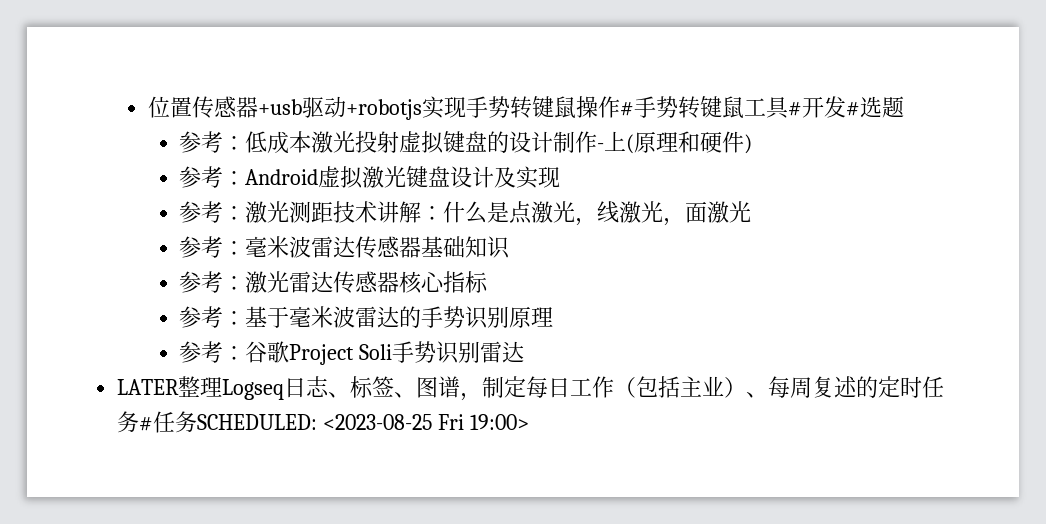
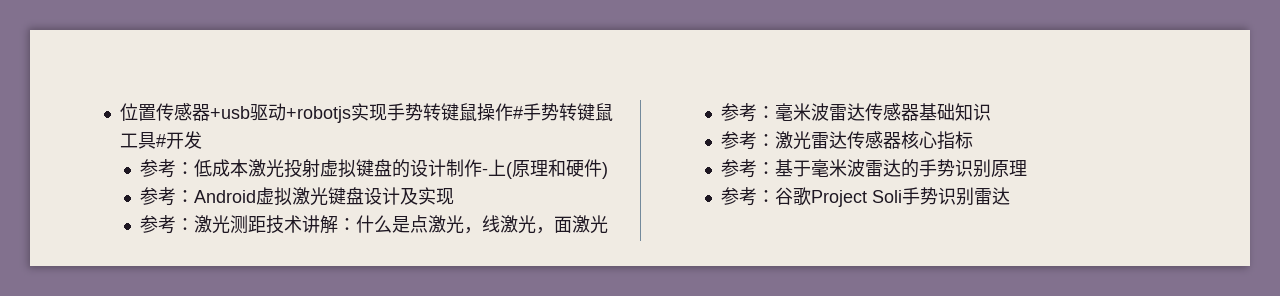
- 位置传感器+usb驱动+robotjs实现手势转键鼠操作#手势转键鼠工具#开发#选题
+ 位置传感器+usb驱动+robotjs实现手势转键鼠操作#手势转键鼠工具#开发
- LATER整理Logseq日志、标签、图谱，制定每日工作（包括主业）、每周复述的定时任务#任务SCHEDULED: <2023-08-25 Fri 19:00>

